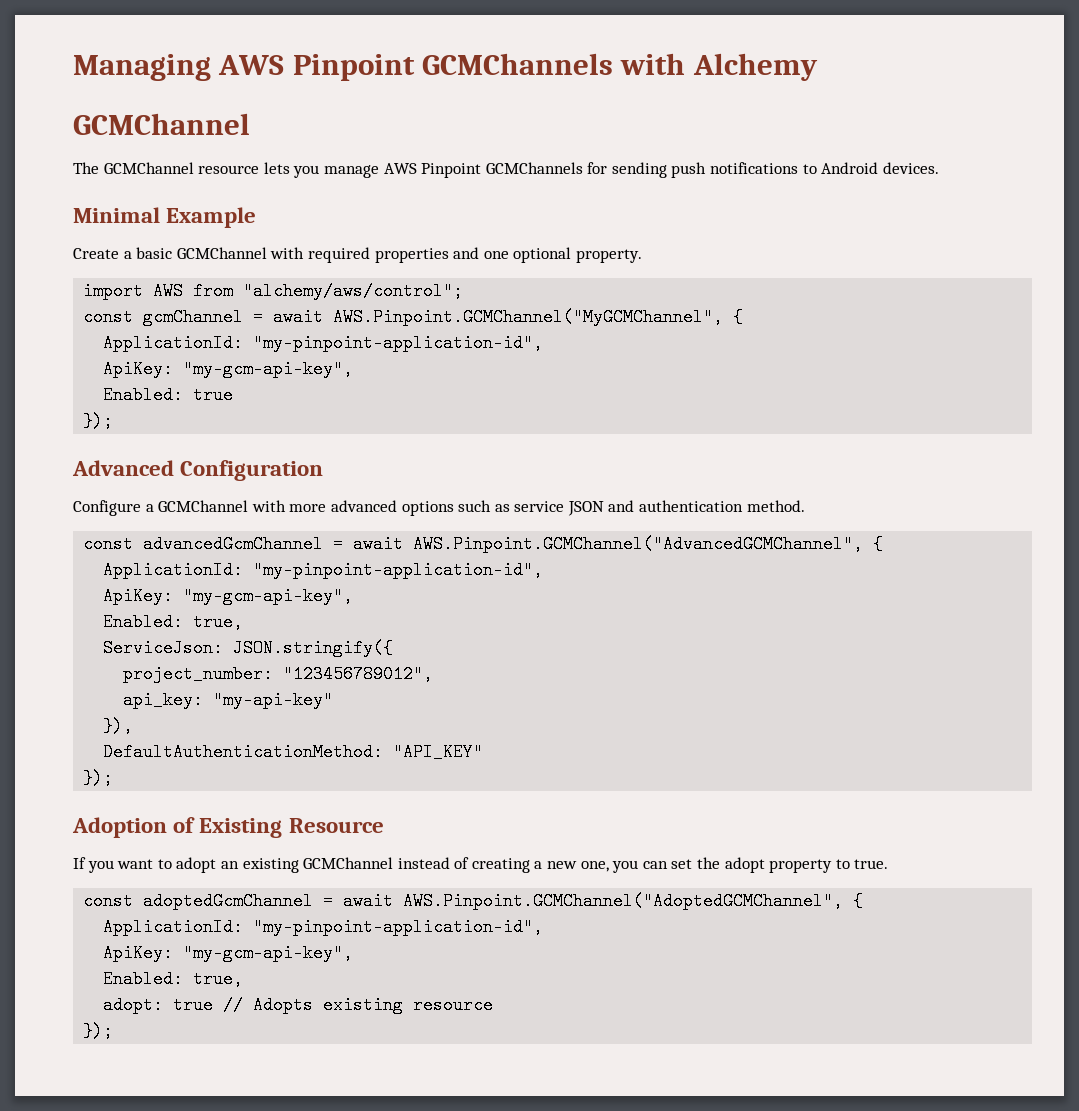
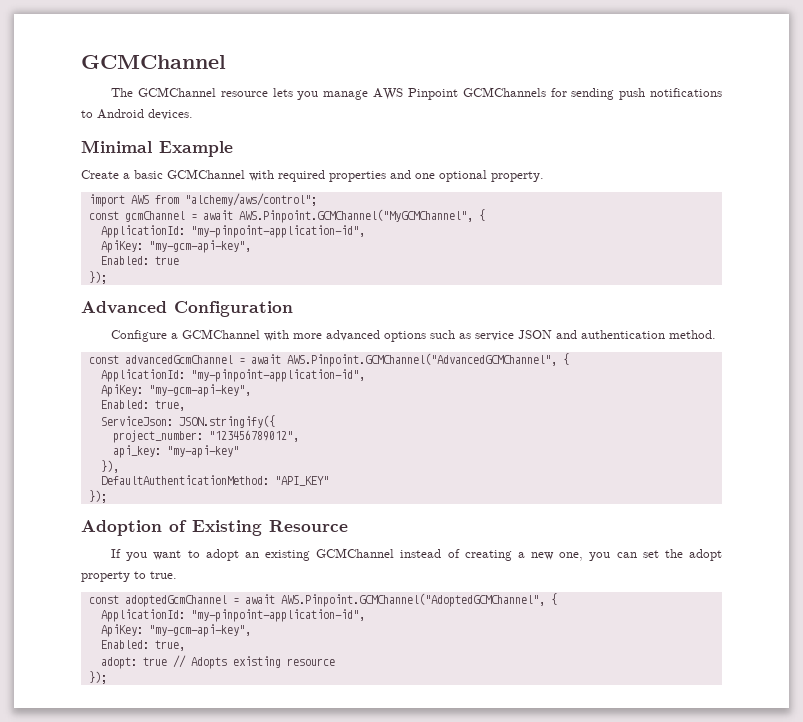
- Managing AWS Pinpoint GCMChannels with Alchemy

